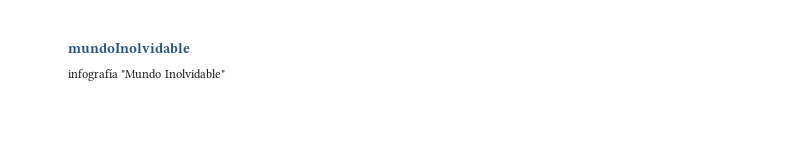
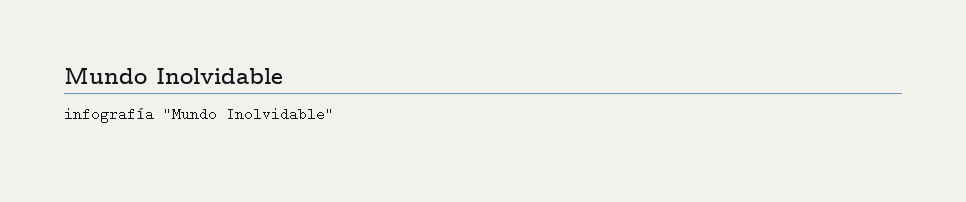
- mundoInolvidable
+ Mundo Inolvidable

